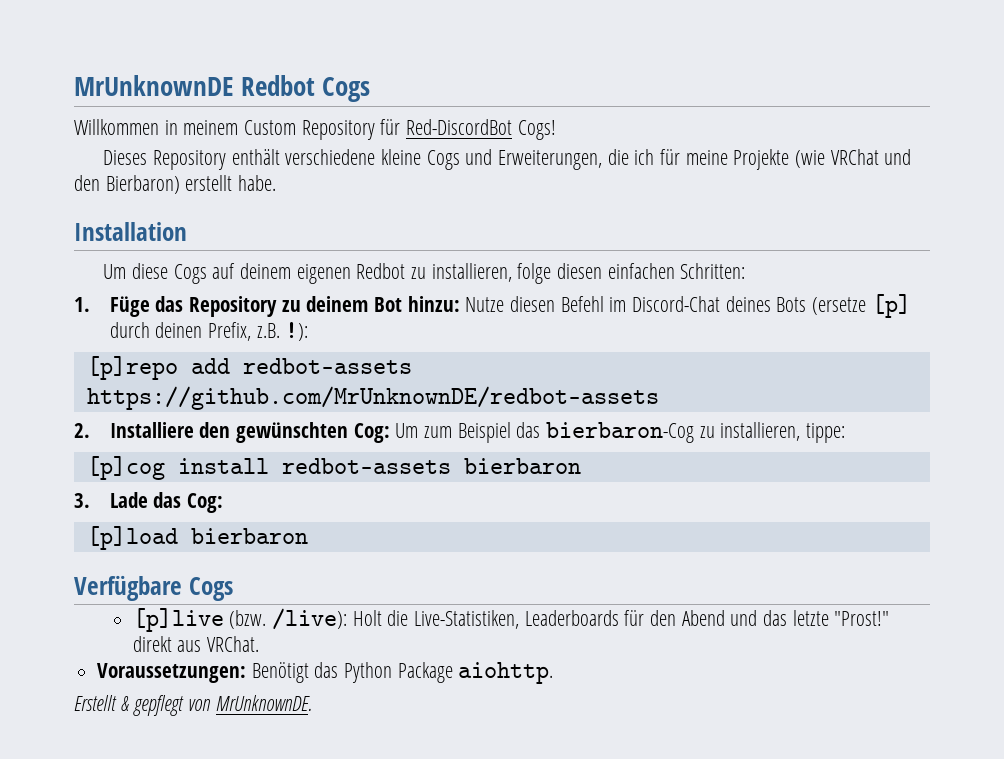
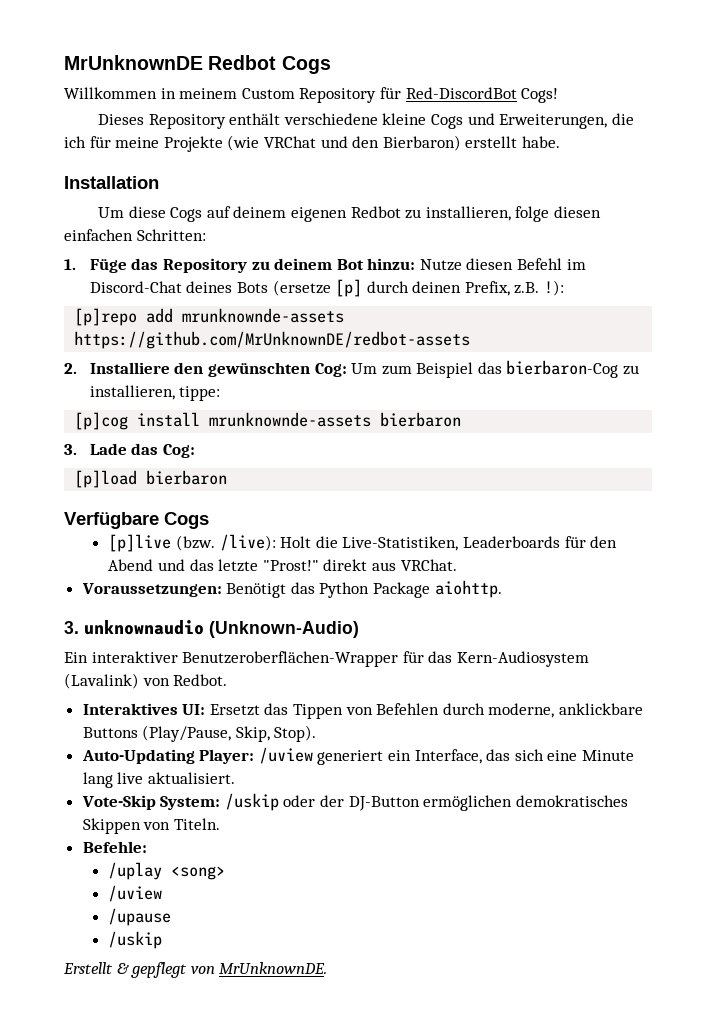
- [p]repo add redbot-assets https://github.com/MrUnknownDE/redbot-assets
+ [p]repo add mrunknownde-assets https://github.com/MrUnknownDE/redbot-assets
- [p]cog install redbot-assets bierbaron
+ [p]cog install mrunknownde-assets bierbaron
+ 3. unknownaudio (Unknown-Audio)
+ Ein interaktiver Benutzeroberflächen-Wrapper für das Kern-Audiosystem (Lavalink) von Redbot.
+ Interaktives UI: Ersetzt das Tippen von Befehlen durch moderne, anklickbare Buttons (Play/Pause, Skip, Stop).
+ Auto-Updating Player: /uview generiert ein Interface, das sich eine Minute lang live aktualisiert.
+ Vote-Skip System: /uskip oder der DJ-Button ermöglichen demokratisches Skippen von Titeln.
+ Befehle:
+ /uplay <song>
+ /uview
+ /upause
+ /uskip

